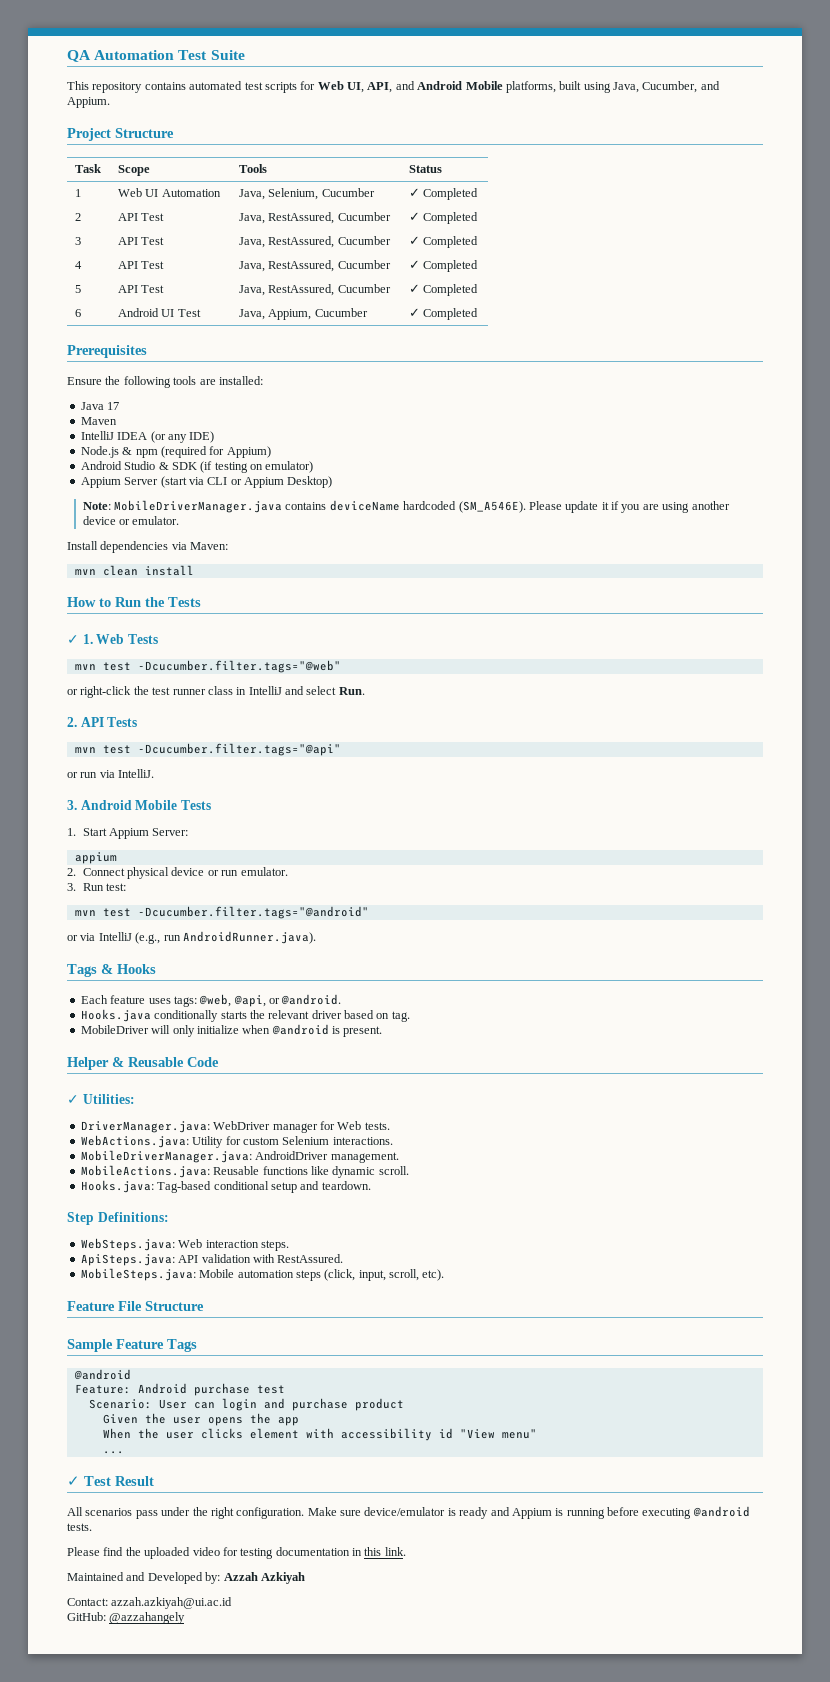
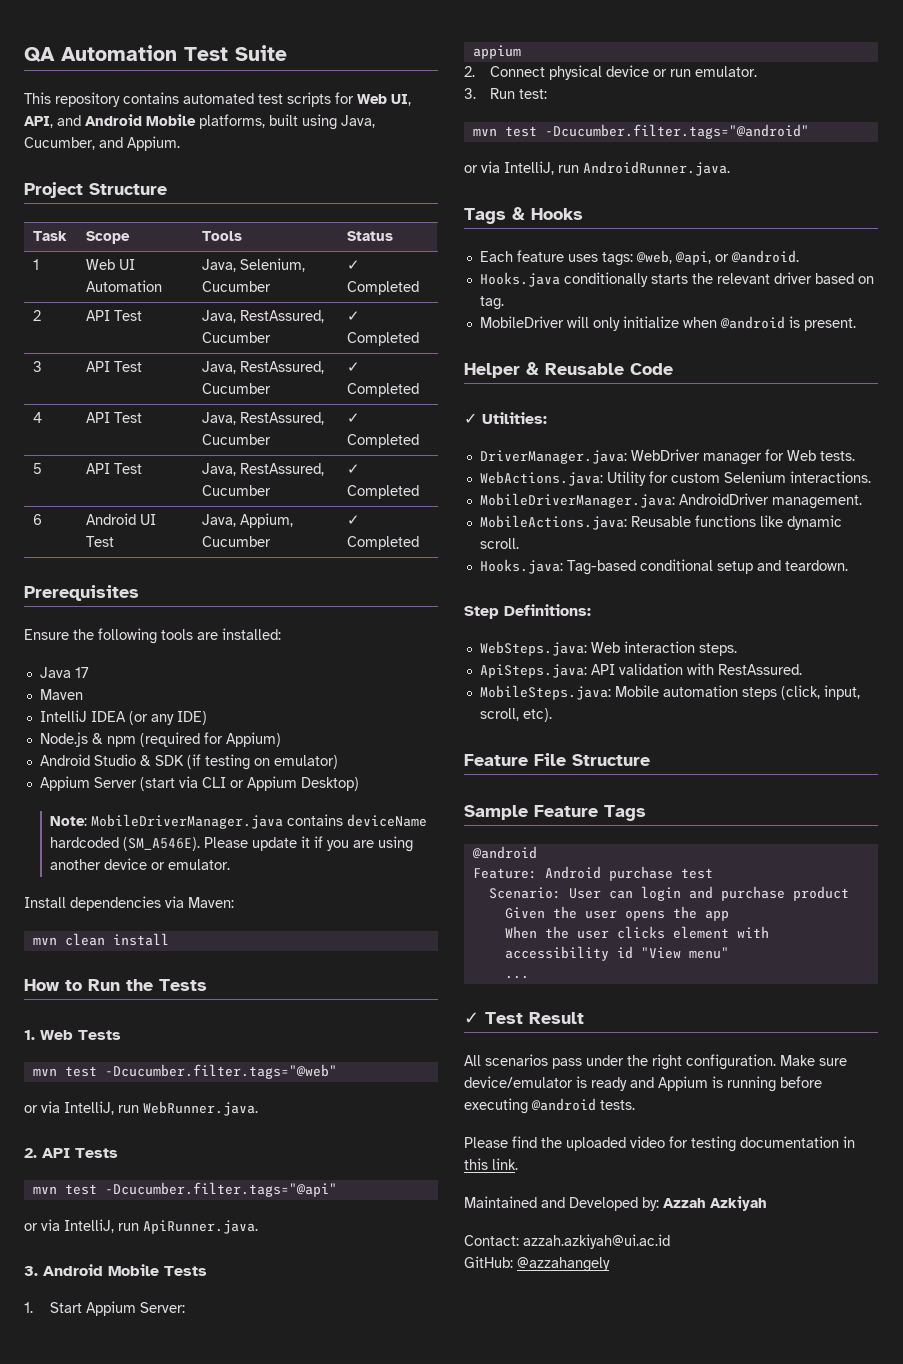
- ✓ 1. Web Tests
+ 1. Web Tests
- or right-click the test runner class in IntelliJ and select Run.
+ or via IntelliJ, run WebRunner.java.
- or run via IntelliJ.
+ or via IntelliJ, run ApiRunner.java.
- or via IntelliJ (e.g., run AndroidRunner.java).
+ or via IntelliJ, run AndroidRunner.java.

